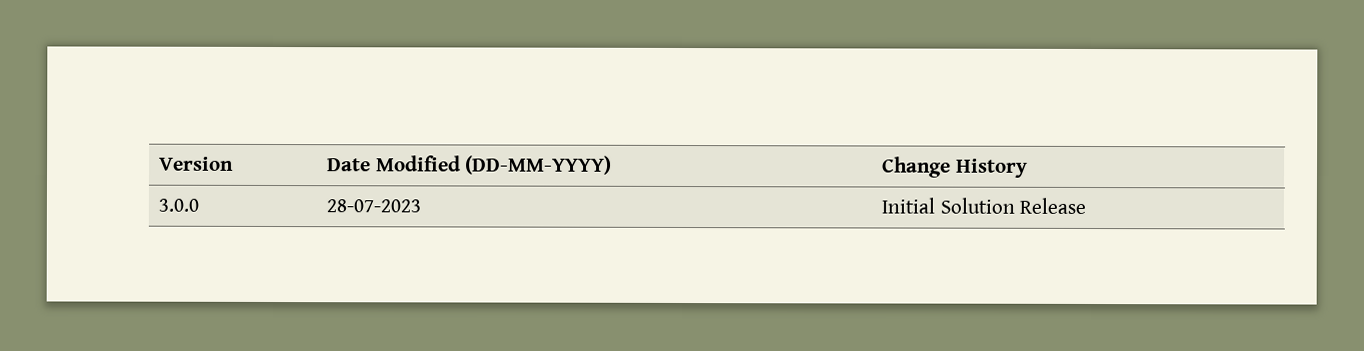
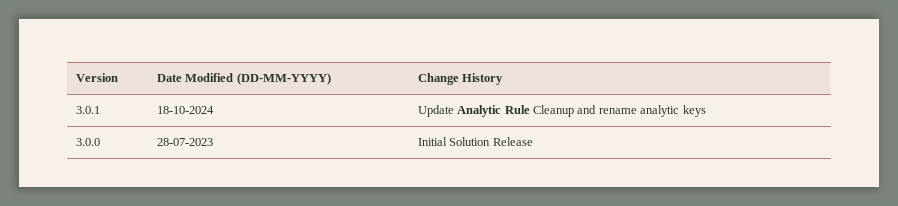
+ 3.0.1 | 18-10-2024 | Update Analytic Rule Cleanup and rename analytic keys

